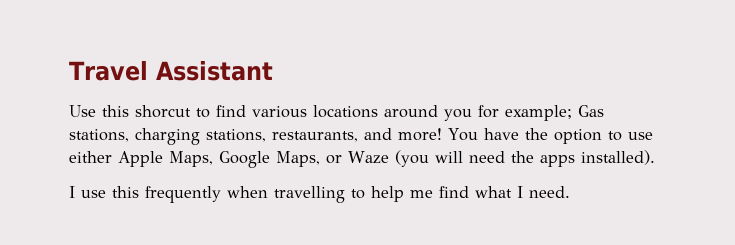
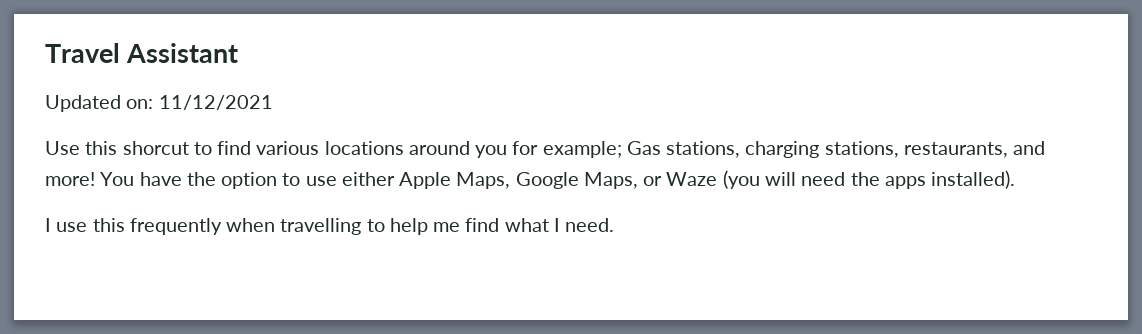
+ Updated on: 11/12/2021

